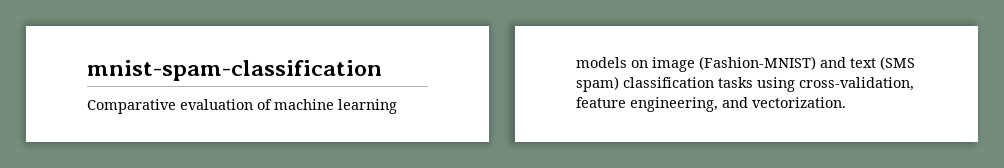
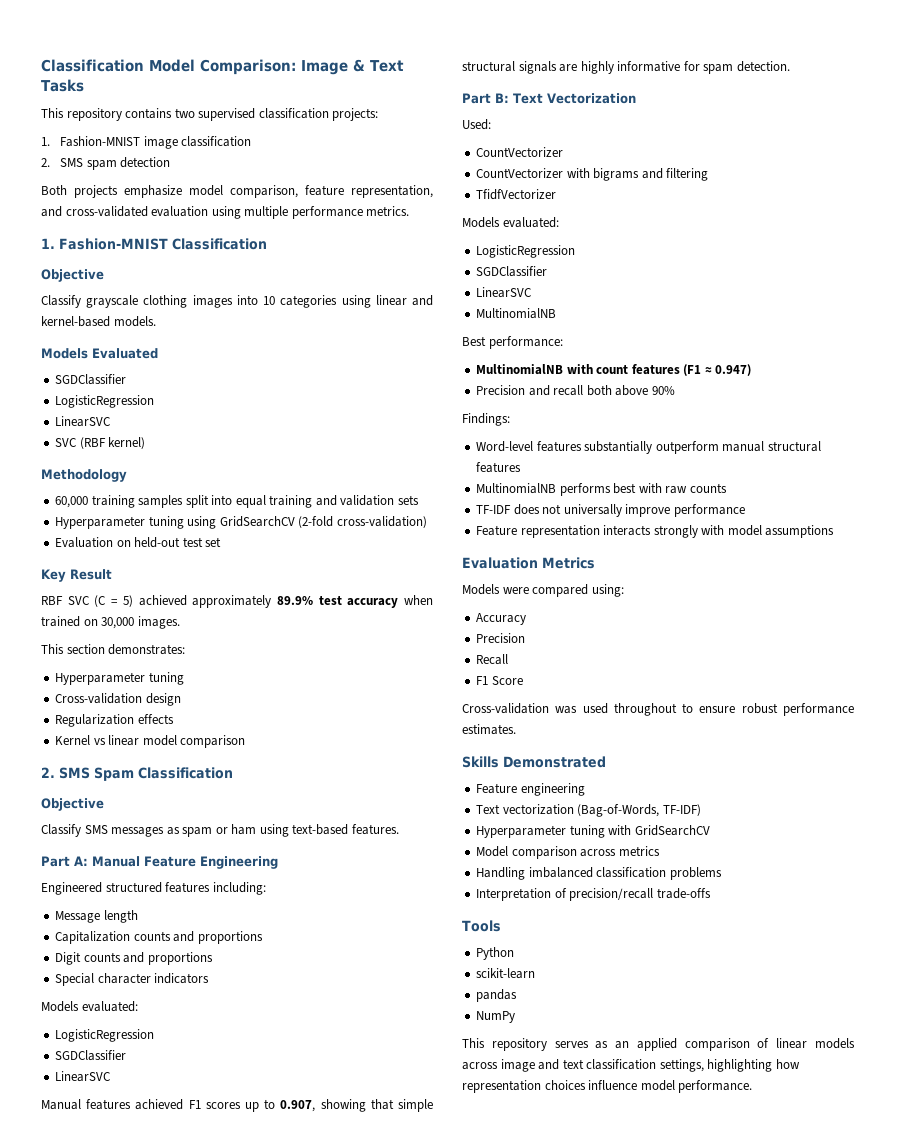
- mnist-spam-classification
- Comparative evaluation of machine learning models on image (Fashion-MNIST) and text (SMS spam) classification tasks using cross-validation, feature engineering, and vectorization.
+ Classification Model Comparison: Image & Text Tasks
+ This repository contains two supervised classification projects:
+ 1. Fashion-MNIST image classification
+ 2. SMS spam detection
+ Both projects emphasize model comparison, feature representation, and cross-validated evaluation using multiple performance metrics.
+ 1. Fashion-MNIST Classification
+ Objective
+ Classify grayscale clothing images into 10 categories using linear and kernel-based models.
+ Models Evaluated
+ SGDClassifier
+ LogisticRegression
+ LinearSVC
+ SVC (RBF kernel)
+ Methodology
+ 60,000 training samples split into equal training and validation sets
+ Hyperparameter tuning using GridSearchCV (2-fold cross-validation)
+ Evaluation on held-out test set
+ Key Result
+ RBF SVC (C = 5) achieved approximately 89.9% test accuracy when trained on 30,000 images.
+ This section demonstrates:
+ Hyperparameter tuning
+ Cross-validation design
+ Regularization effects
+ Kernel vs linear model comparison
+ 2. SMS Spam Classification
+ Objective
+ Classify SMS messages as spam or ham using text-based features.
+ Part A: Manual Feature Engineering
+ Engineered structured features including:
+ Message length
+ Capitalization counts and proportions
+ Digit counts and proportions
+ Special character indicators
+ Models evaluated:
+ LogisticRegression
+ SGDClassifier
+ LinearSVC
+ Manual features achieved F1 scores up to 0.907, showing that simple structural signals are highly informative for spam detection.
+ Part B: Text Vectorization
+ Used:
+ CountVectorizer
+ CountVectorizer with bigrams and filtering
+ TfidfVectorizer
+ Models evaluated:
+ LogisticRegression
+ SGDClassifier
+ LinearSVC
+ MultinomialNB
+ Best performance:
+ MultinomialNB with count features (F1 ≈ 0.947)
+ Precision and recall both above 90%
+ Findings:
+ Word-level features substantially outperform manual structural features
+ MultinomialNB performs best with raw counts
+ TF-IDF does not universally improve performance
+ Feature representation interacts strongly with model assumptions
+ Evaluation Metrics
+ Models were compared using:
+ Accuracy
+ Precision
+ Recall
+ F1 Score
+ Cross-validation was used throughout to ensure robust performance estimates.
+ Skills Demonstrated
+ Feature engineering
+ Text vectorization (Bag-of-Words, TF-IDF)
+ Hyperparameter tuning with GridSearchCV
+ Model comparison across metrics
+ Handling imbalanced classification problems
+ Interpretation of precision/recall trade-offs
+ Tools
+ Python
+ scikit-learn
+ pandas
+ NumPy
+ This repository serves as an applied comparison of linear models across image and text classification settings, highlighting how representation choices influence model performance.

